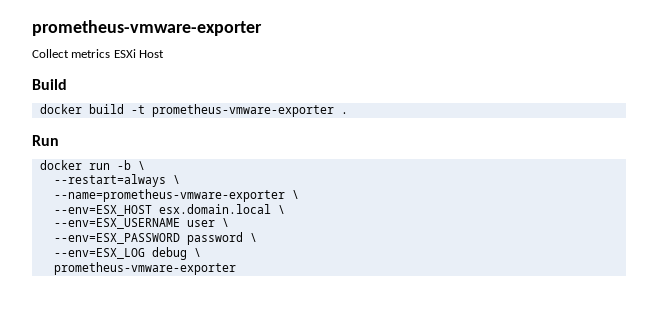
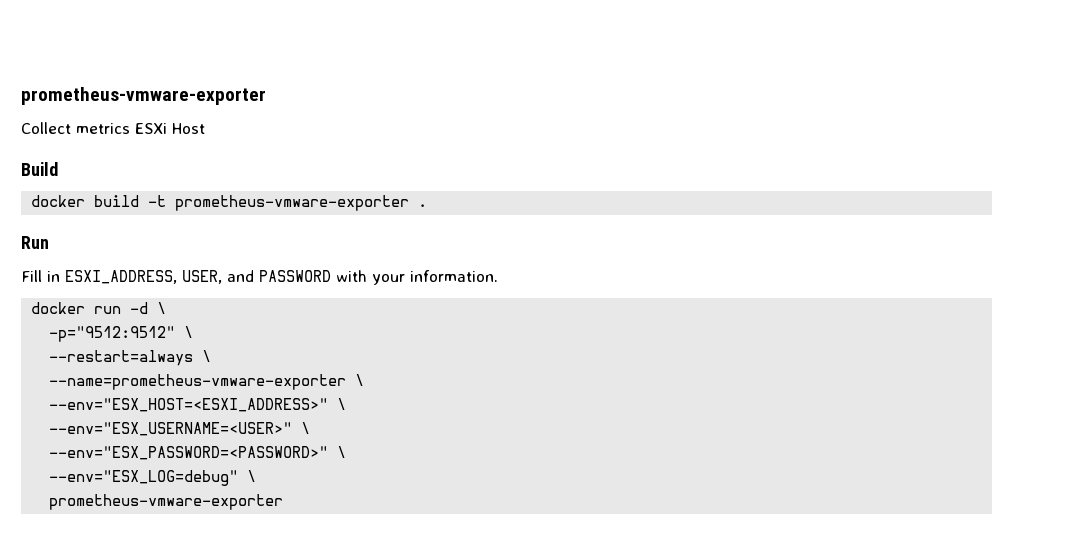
+ Fill in ESXI_ADDRESS, USER, and PASSWORD with your information.
- docker run -b \
+ docker run -d \
+ -p="9512:9512" \
- --env=ESX_HOST esx.domain.local \
- --env=ESX_USERNAME user \
- --env=ESX_PASSWORD password \
- --env=ESX_LOG debug \
+ --env="ESX_HOST=<ESXI_ADDRESS>" \
+ --env="ESX_USERNAME=<USER>" \
+ --env="ESX_PASSWORD=<PASSWORD>" \
+ --env="ESX_LOG=debug" \

